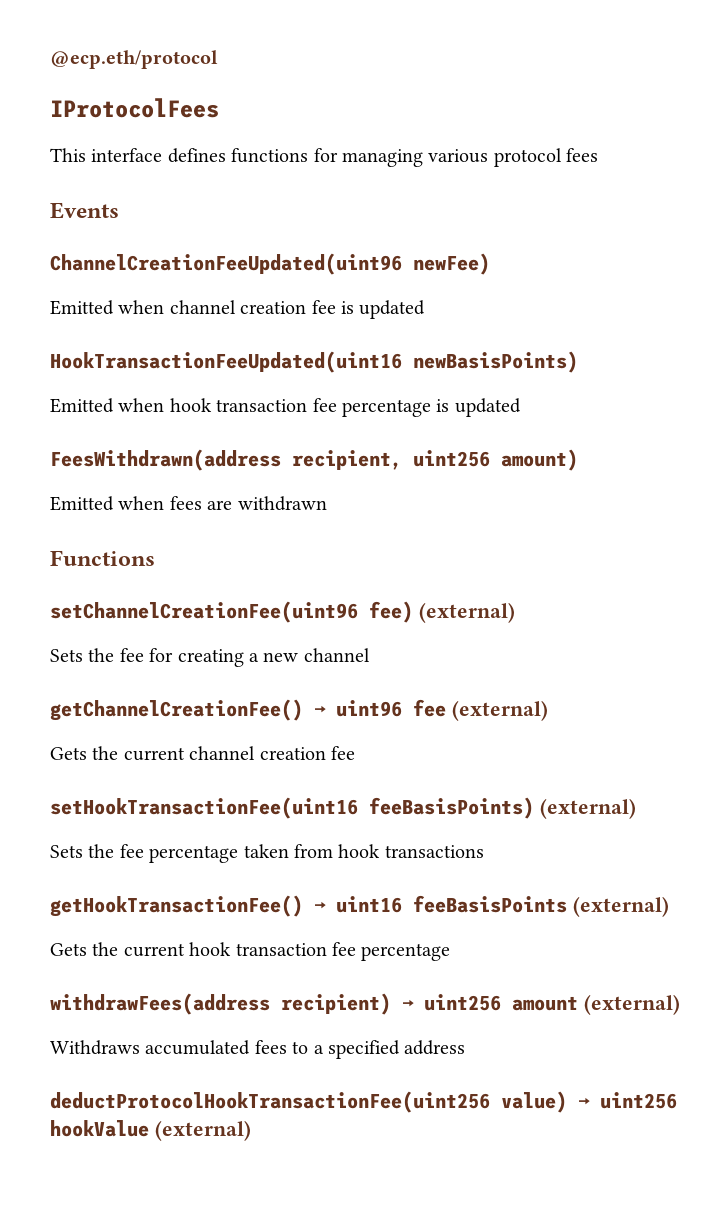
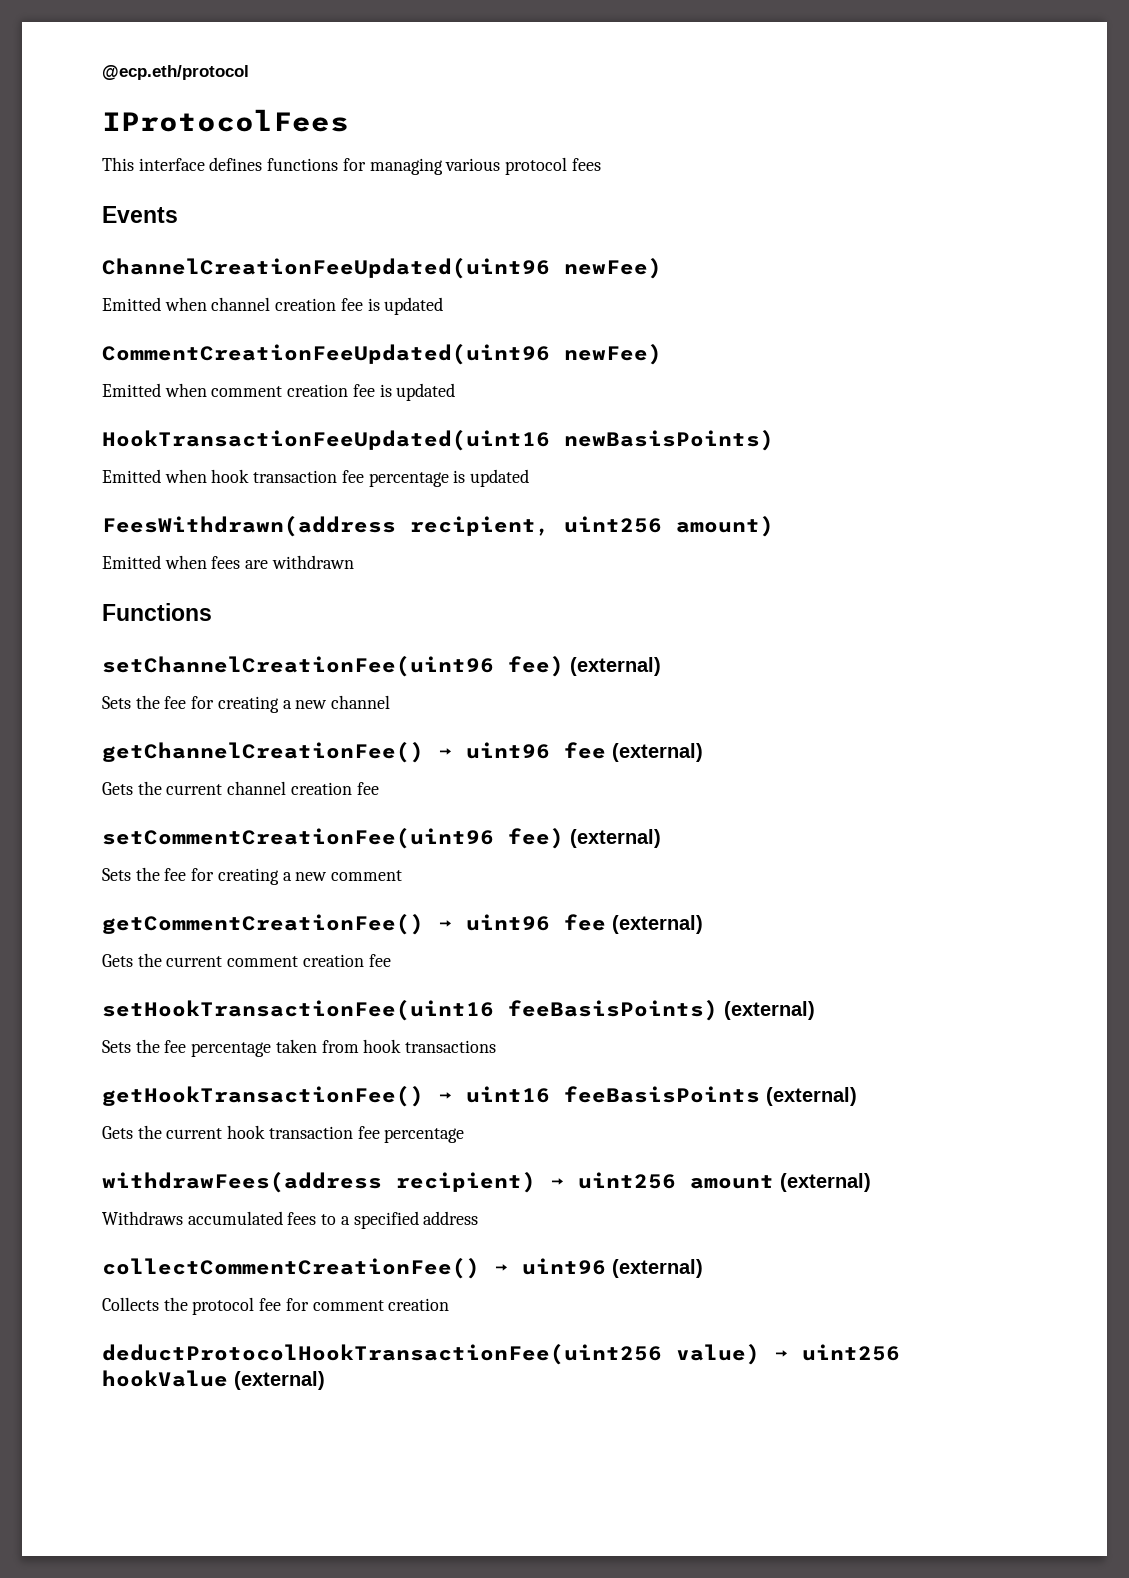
+ CommentCreationFeeUpdated(uint96 newFee)
+ Emitted when comment creation fee is updated
+ setCommentCreationFee(uint96 fee) (external)
+ Sets the fee for creating a new comment
+ getCommentCreationFee() → uint96 fee (external)
+ Gets the current comment creation fee
+ collectCommentCreationFee() → uint96 (external)
+ Collects the protocol fee for comment creation

